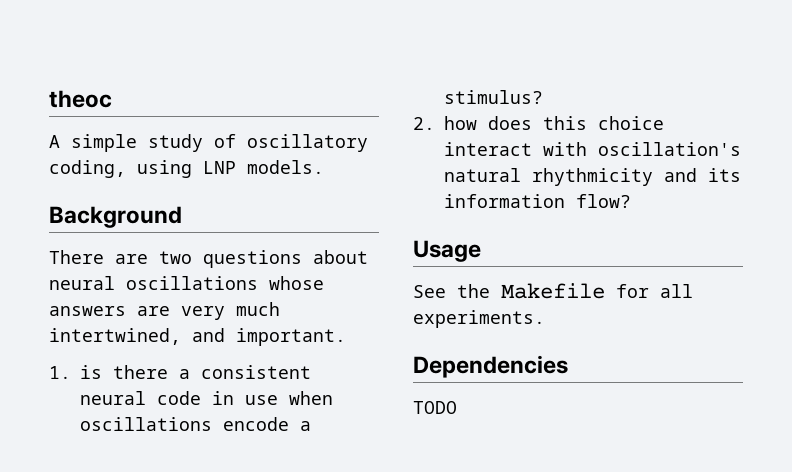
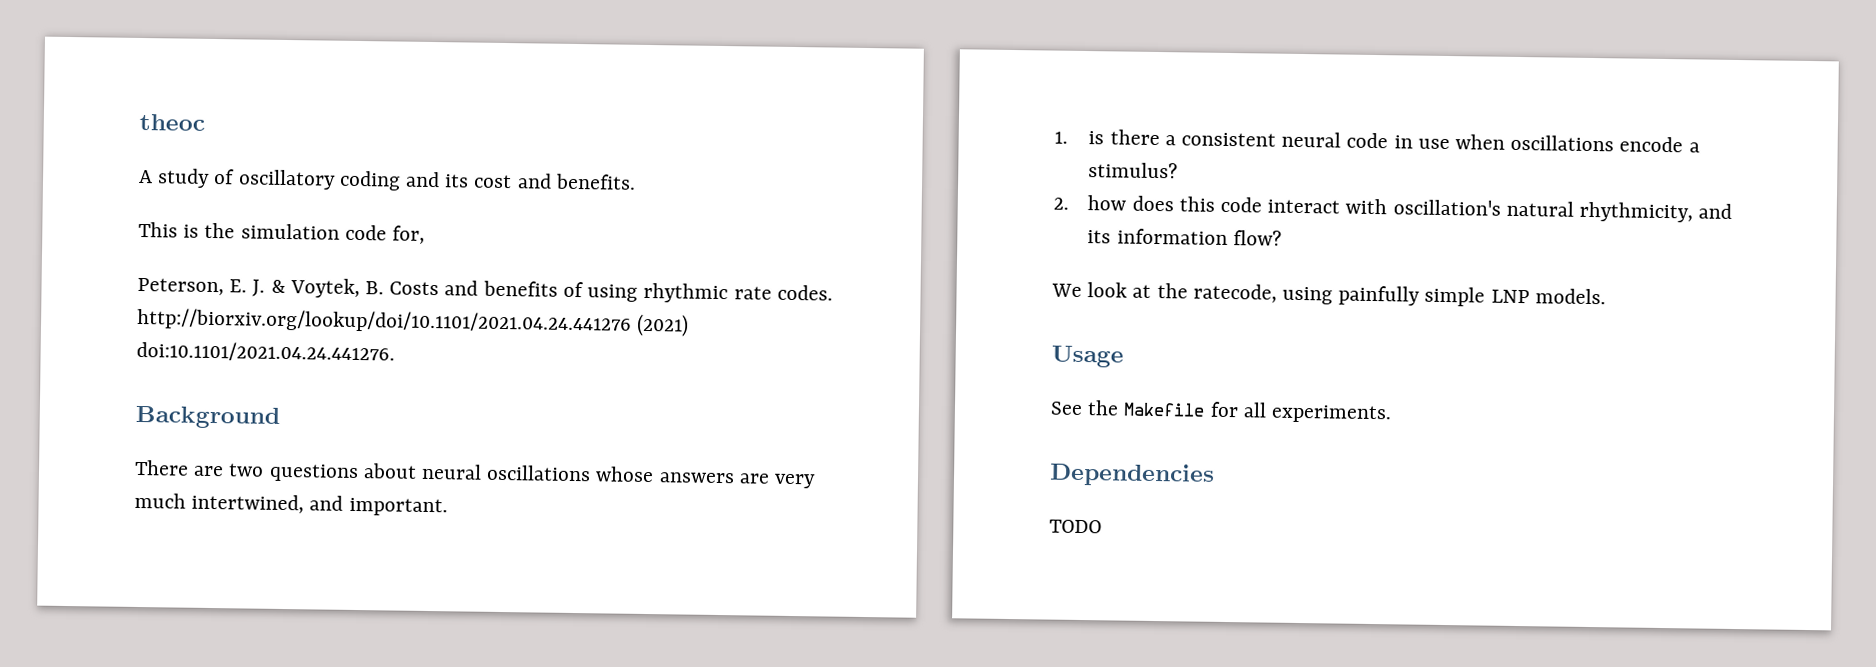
- A simple study of oscillatory coding, using LNP models.
+ A study of oscillatory coding and its cost and benefits.
+ This is the simulation code for,
+ Peterson, E. J. & Voytek, B. Costs and benefits of using rhythmic rate codes. http://biorxiv.org/lookup/doi/10.1101/2021.04.24.441276 (2021) doi:10.1101/2021.04.24.441276.
- 2. how does this choice interact with oscillation's natural rhythmicity and its information flow?
+ 2. how does this code interact with oscillation's natural rhythmicity, and its information flow?
+ We look at the ratecode, using painfully simple LNP models.

